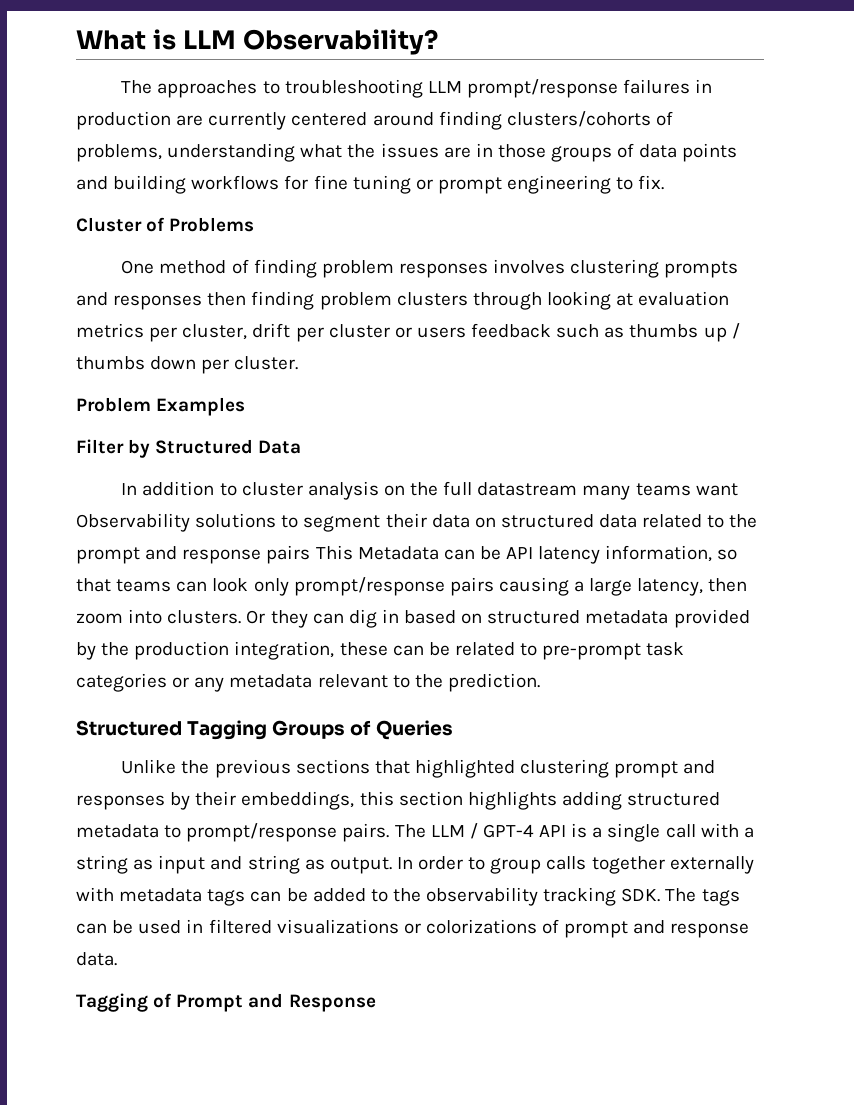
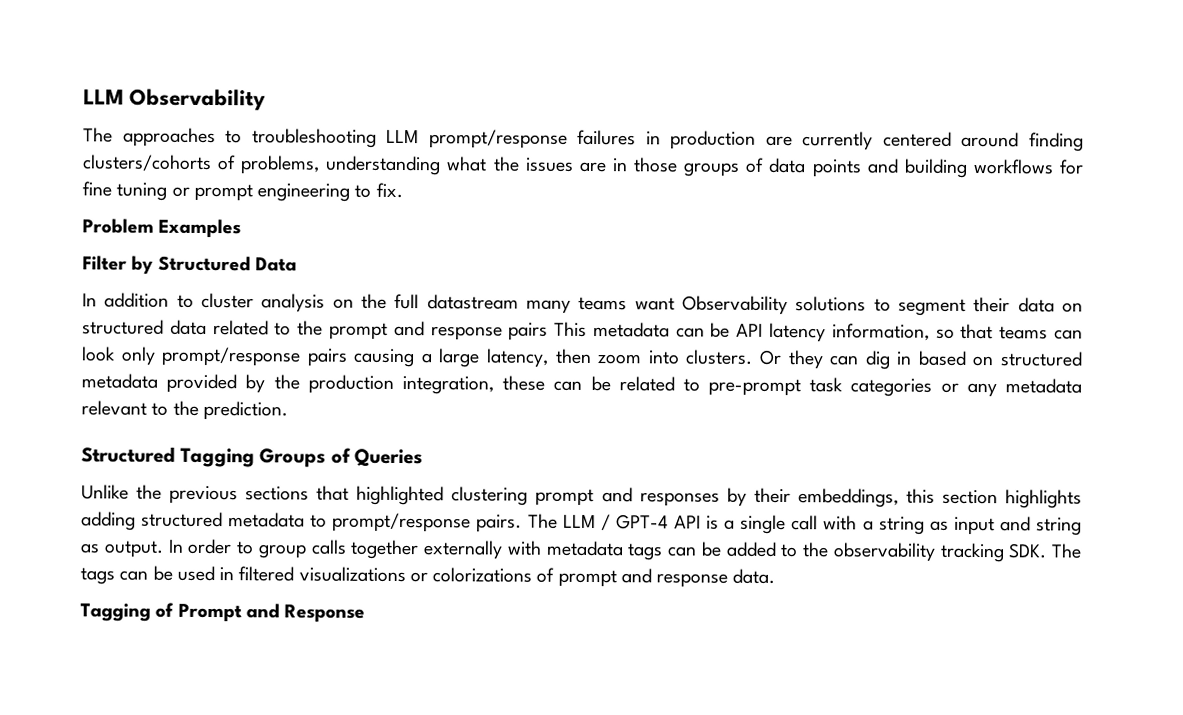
- What is LLM Observability?
+ LLM Observability
- Cluster of Problems
- One method of finding problem responses involves clustering prompts and responses then finding problem clusters through looking at evaluation metrics per cluster, drift per cluster or users feedback such as thumbs up / thumbs down per cluster.
- In addition to cluster analysis on the full datastream many teams want Observability solutions to segment their data on structured data related to the prompt and response pairs This Metadata can be API latency information, so that teams can look only prompt/response pairs causing a large latency, then zoom into clusters.
+ In addition to cluster analysis on the full datastream many teams want Observability solutions to segment their data on structured data related to the prompt and response pairs This metadata can be API latency information, so that teams can look only prompt/response pairs causing a large latency, then zoom into clusters.

